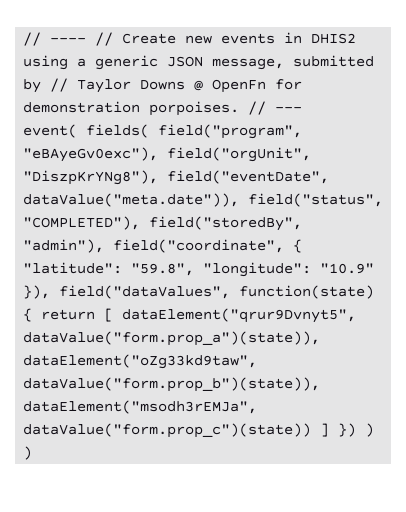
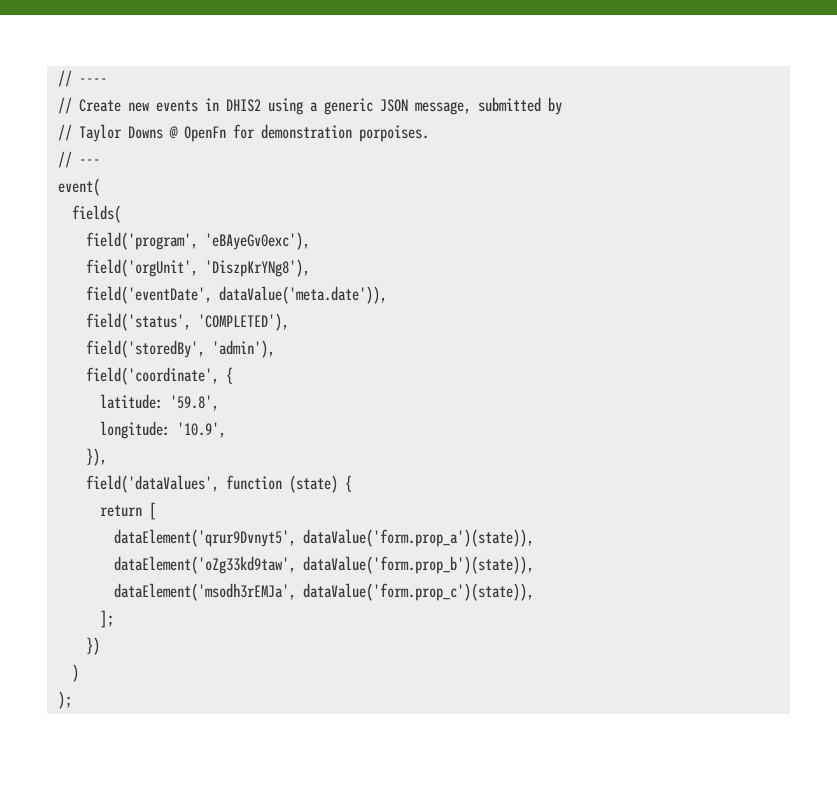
- // ---- // Create new events in DHIS2 using a generic JSON message, submitted by // Taylor Downs @ OpenFn for demonstration porpoises. // ---
+ // ----
+ // Create new events in DHIS2 using a generic JSON message, submitted by
+ // Taylor Downs @ OpenFn for demonstration porpoises.
+ // ---
- event( fields( field("program", "eBAyeGv0exc"), field("orgUnit", "DiszpKrYNg8"), field("eventDate", dataValue("meta.date")), field("status", "COMPLETED"), field("storedBy", "admin"), field("coordinate", { "latitude": "59.8", "longitude": "10.9" }), field("dataValues", function(state) { return [ dataElement("qrur9Dvnyt5", dataValue("form.prop_a")(state)), dataElement("oZg33kd9taw", dataValue("form.prop_b")(state)), dataElement("msodh3rEMJa", dataValue("form.prop_c")(state)) ] }) ) )
+ event(
+ fields(
+ field('program', 'eBAyeGv0exc'),
+ field('orgUnit', 'DiszpKrYNg8'),
+ field('eventDate', dataValue('meta.date')),
+ field('status', 'COMPLETED'),
+ field('storedBy', 'admin'),
+ field('coordinate', {
+ latitude: '59.8',
+ longitude: '10.9',
+ }),
+ field('dataValues', function (state) {
+ return [
+ dataElement('qrur9Dvnyt5', dataValue('form.prop_a')(state)),
+ dataElement('oZg33kd9taw', dataValue('form.prop_b')(state)),
+ dataElement('msodh3rEMJa', dataValue('form.prop_c')(state)),
+ ];
+ })
+ )
+ );

